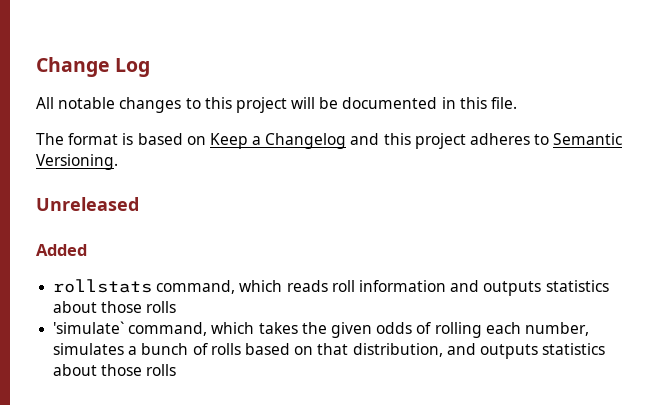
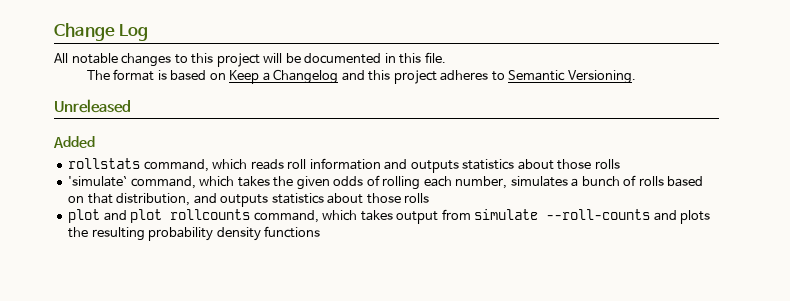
+ plot and plot rollcounts command, which takes output from simulate --roll-counts and plots the resulting probability density functions

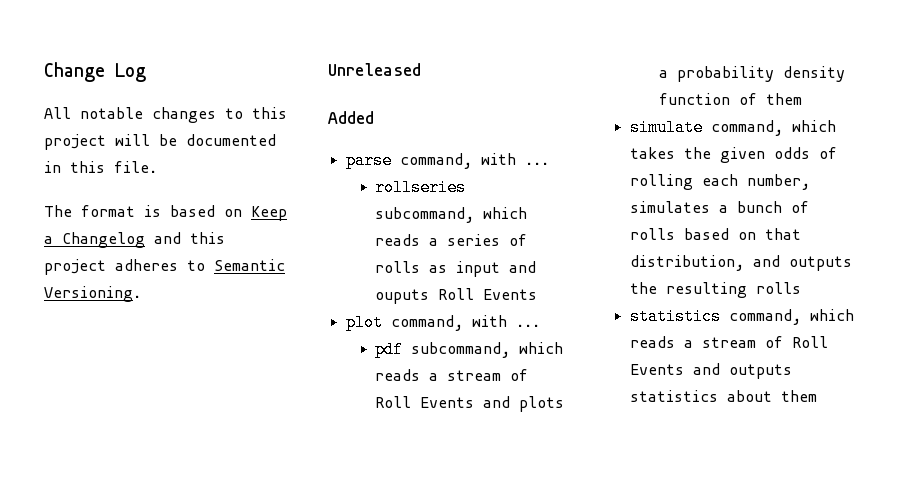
- rollstats command, which reads roll information and outputs statistics about those rolls
- 'simulate` command, which takes the given odds of rolling each number, simulates a bunch of rolls based on that distribution, and outputs statistics about those rolls
- plot and plot rollcounts command, which takes output from simulate --roll-counts and plots the resulting probability density functions
+ parse command, with ...
+ rollseries subcommand, which reads a series of rolls as input and ouputs Roll Events
+ plot command, with ...
+ pdf subcommand, which reads a stream of Roll Events and plots a probability density function of them
+ simulate command, which takes the given odds of rolling each number, simulates a bunch of rolls based on that distribution, and outputs the resulting rolls
+ statistics command, which reads a stream of Roll Events and outputs statistics about them

